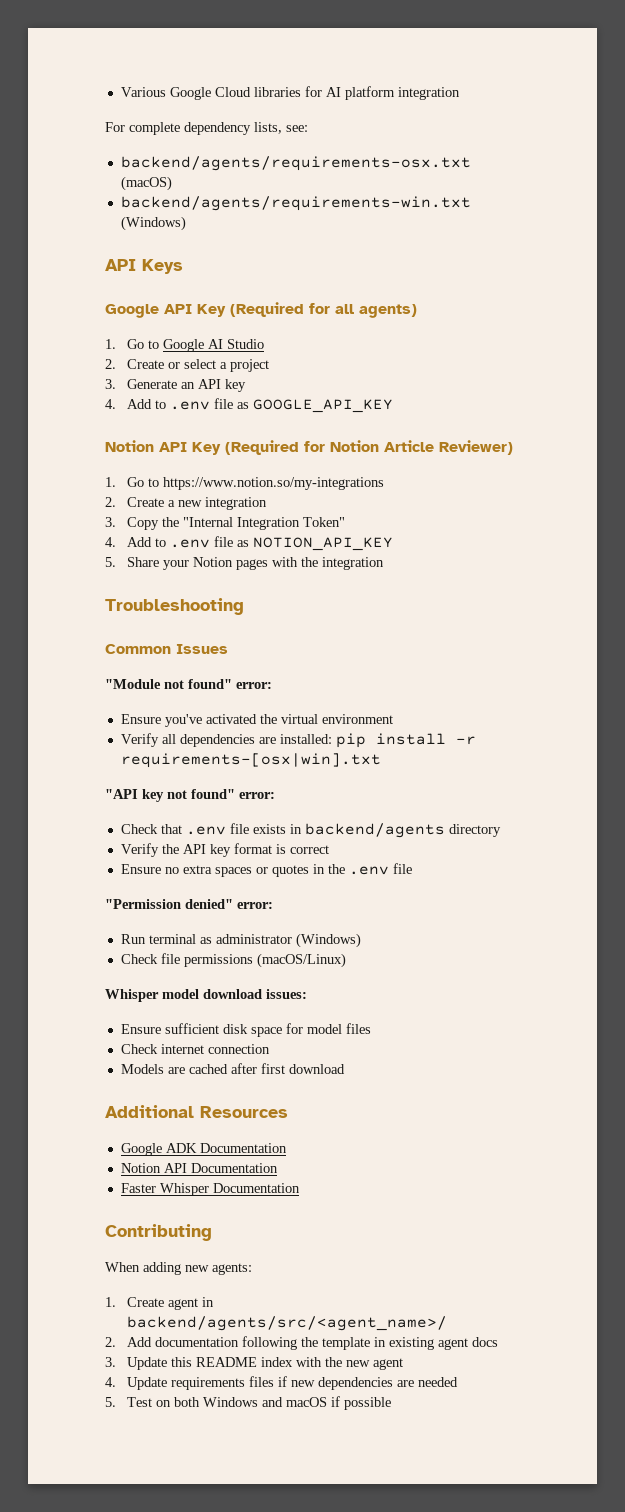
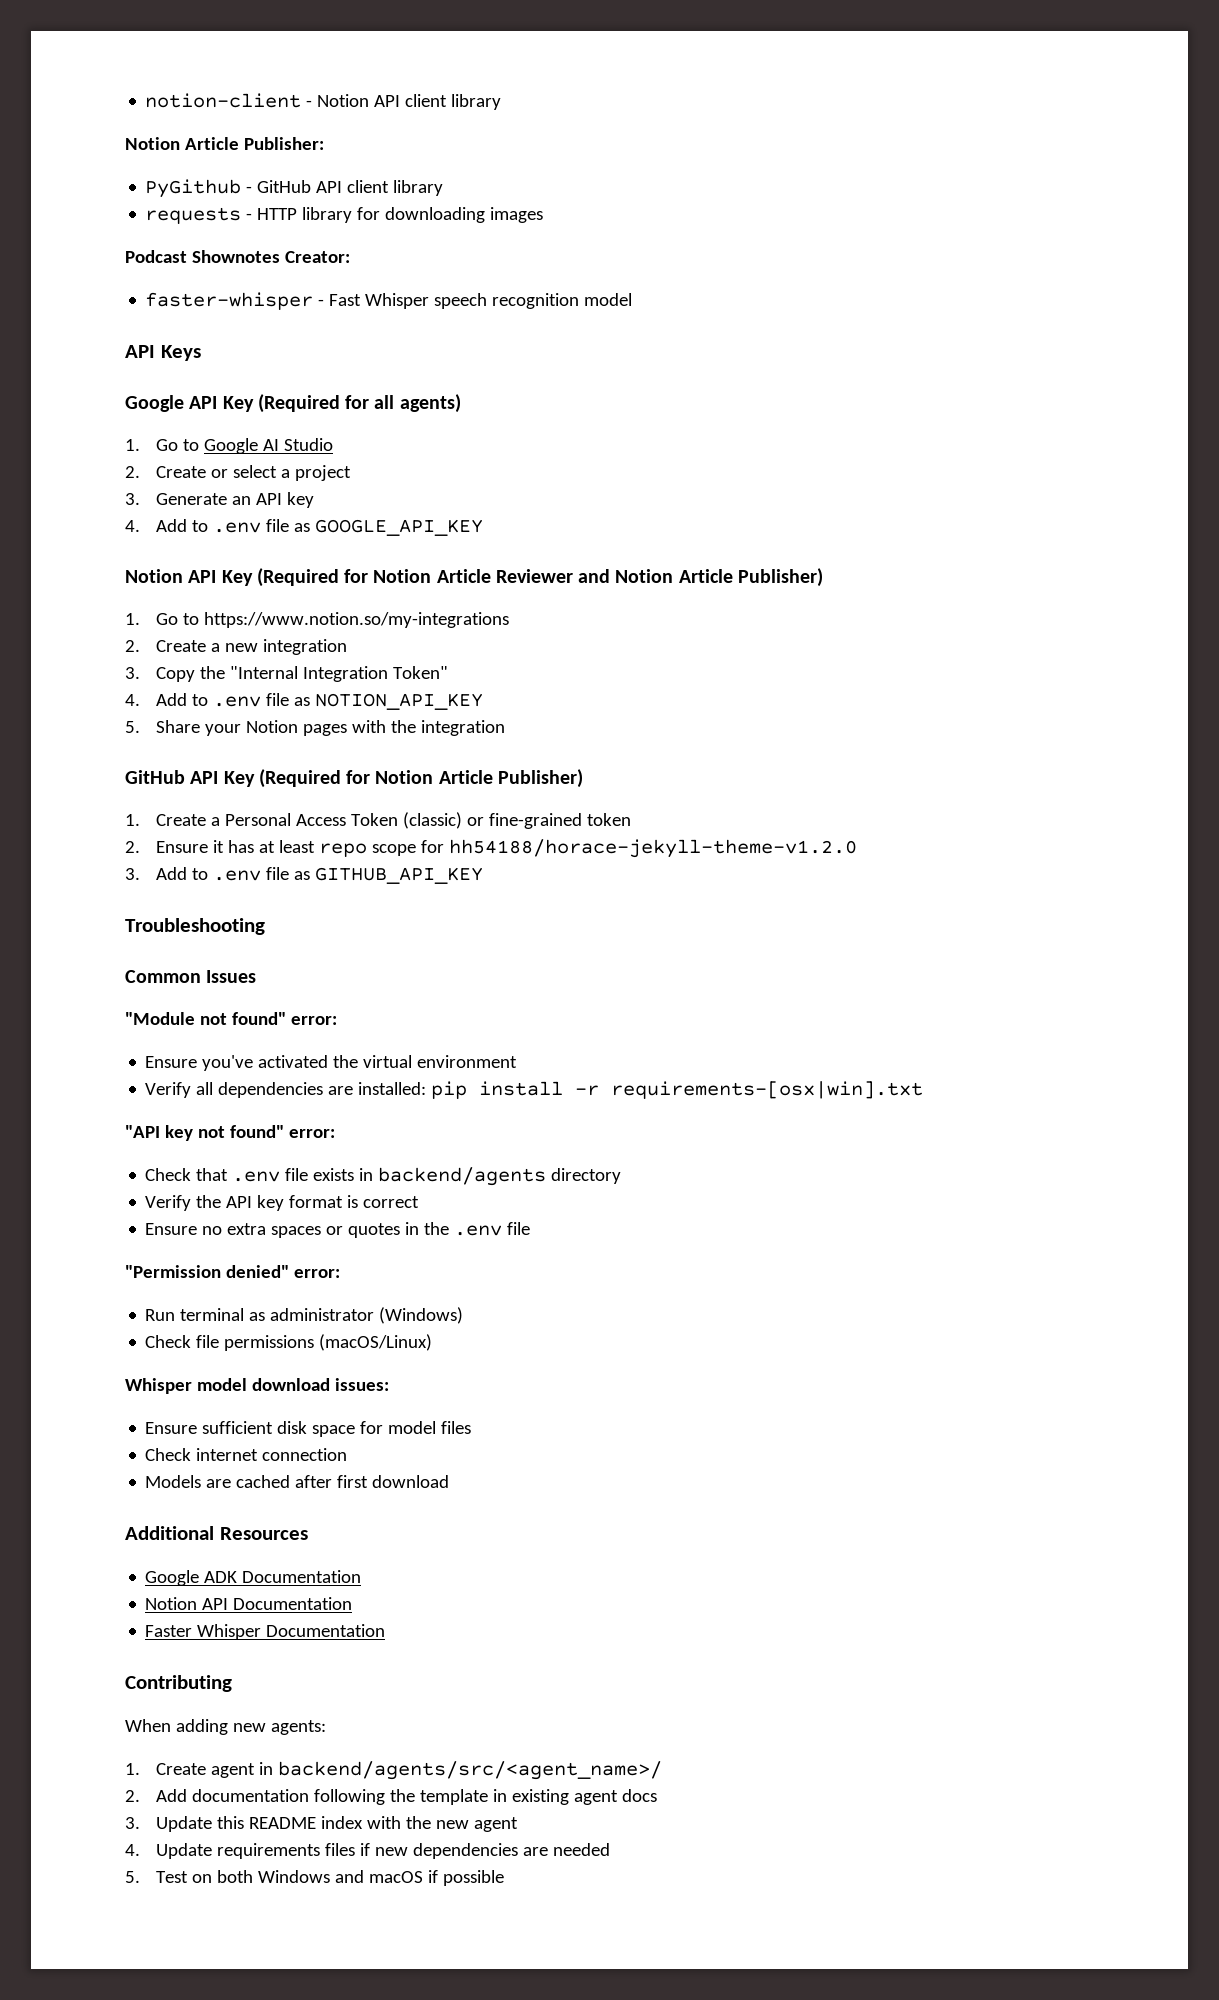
- Various Google Cloud libraries for AI platform integration
- For complete dependency lists, see:
- backend/agents/requirements-osx.txt (macOS)
- backend/agents/requirements-win.txt (Windows)
+ notion-client - Notion API client library
+ Notion Article Publisher:
+ PyGithub - GitHub API client library
+ requests - HTTP library for downloading images
+ Podcast Shownotes Creator:
+ faster-whisper - Fast Whisper speech recognition model
- Notion API Key (Required for Notion Article Reviewer)
+ Notion API Key (Required for Notion Article Reviewer and Notion Article Publisher)
+ GitHub API Key (Required for Notion Article Publisher)
+ 1. Create a Personal Access Token (classic) or fine-grained token
+ 2. Ensure it has at least repo scope for hh54188/horace-jekyll-theme-v1.2.0
+ 3. Add to .env file as GITHUB_API_KEY

